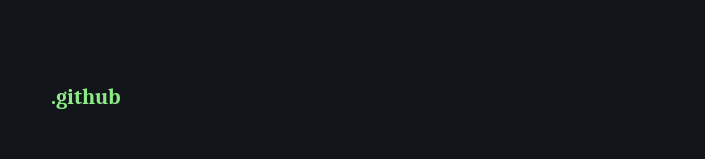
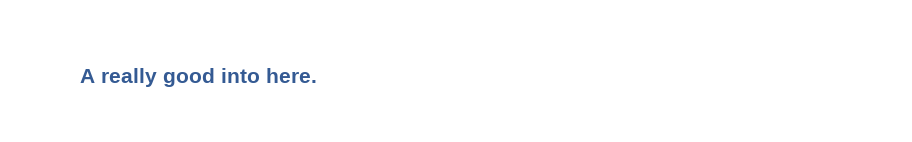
- .github
+ A really good into here.

